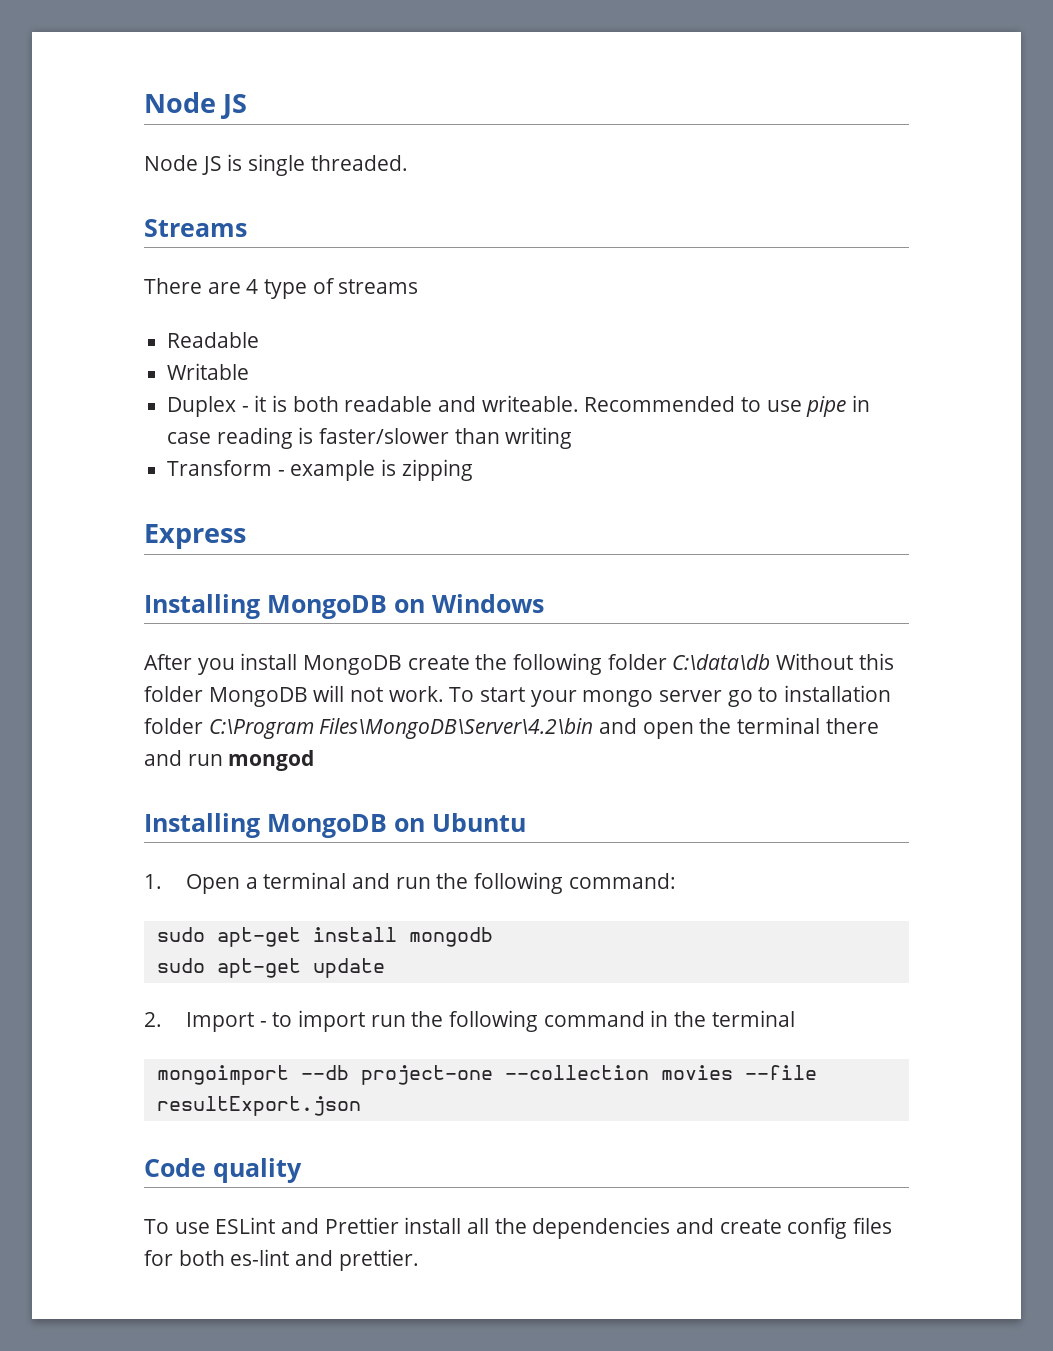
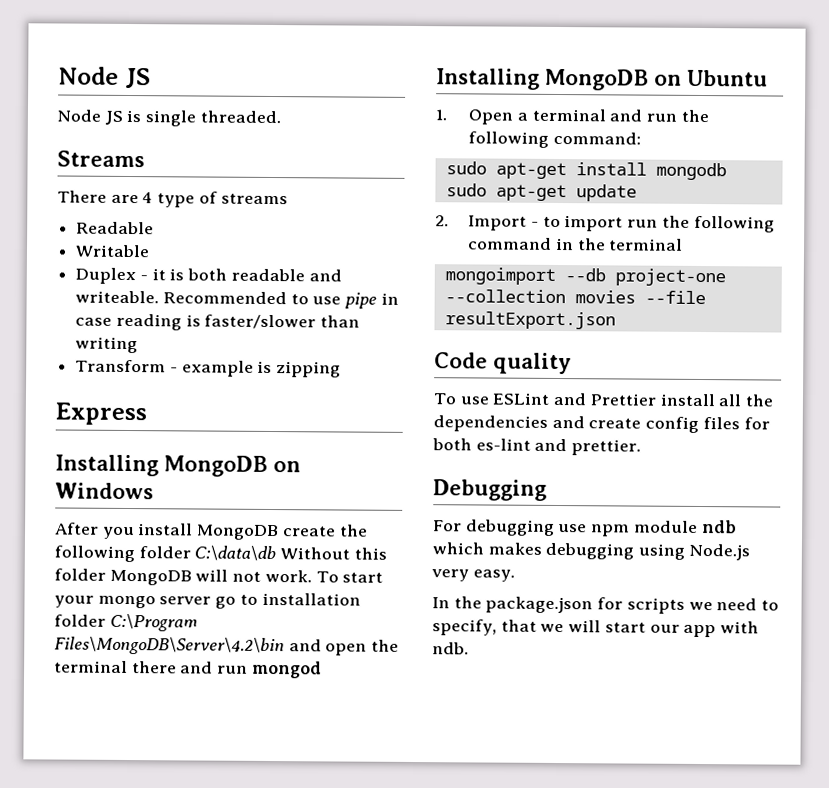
+ Debugging
+ For debugging use npm module ndb which makes debugging using Node.js very easy.
+ In the package.json for scripts we need to specify, that we will start our app with ndb.

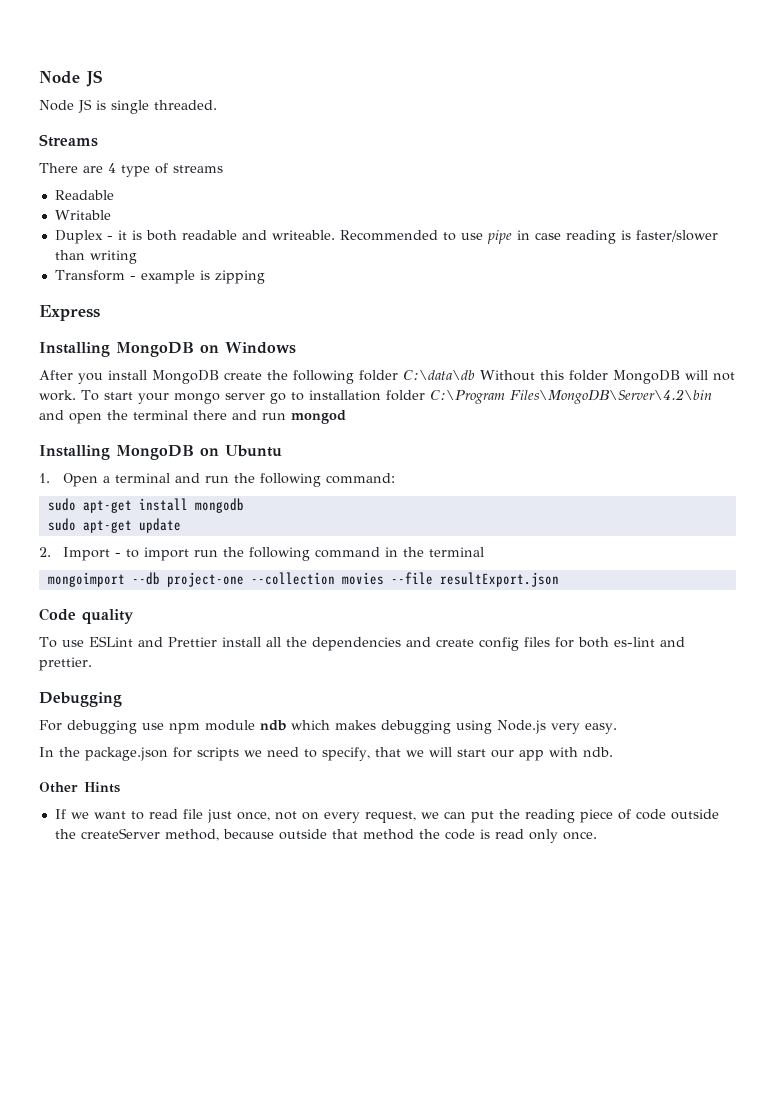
+ Other Hints
+ If we want to read file just once, not on every request, we can put the reading piece of code outside the createServer method, because outside that method the code is read only once.

